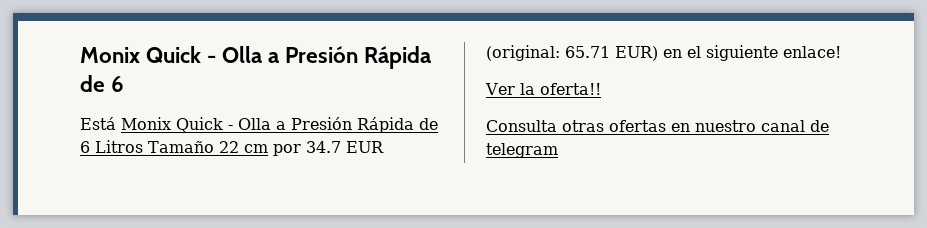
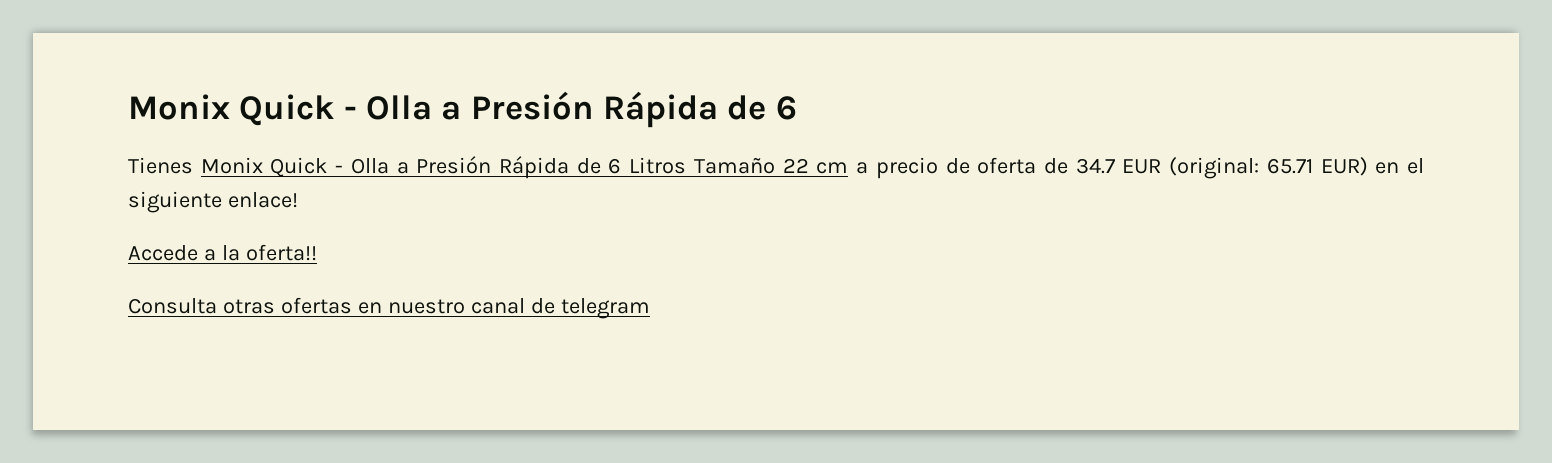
- Está Monix Quick - Olla a Presión Rápida de 6 Litros Tamaño 22 cm por 34.7 EUR (original: 65.71 EUR) en el siguiente enlace!
+ Tienes Monix Quick - Olla a Presión Rápida de 6 Litros Tamaño 22 cm a precio de oferta de 34.7 EUR (original: 65.71 EUR) en el siguiente enlace!
- Ver la oferta!!
+ Accede a la oferta!!

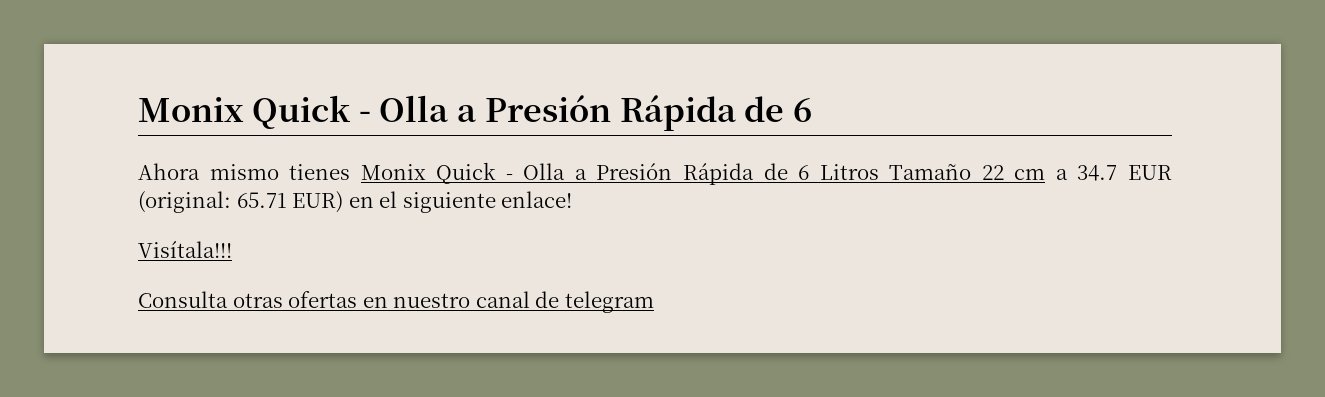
- Tienes Monix Quick - Olla a Presión Rápida de 6 Litros Tamaño 22 cm a precio de oferta de 34.7 EUR (original: 65.71 EUR) en el siguiente enlace!
+ Ahora mismo tienes Monix Quick - Olla a Presión Rápida de 6 Litros Tamaño 22 cm a 34.7 EUR (original: 65.71 EUR) en el siguiente enlace!
- Accede a la oferta!!
+ Visítala!!!

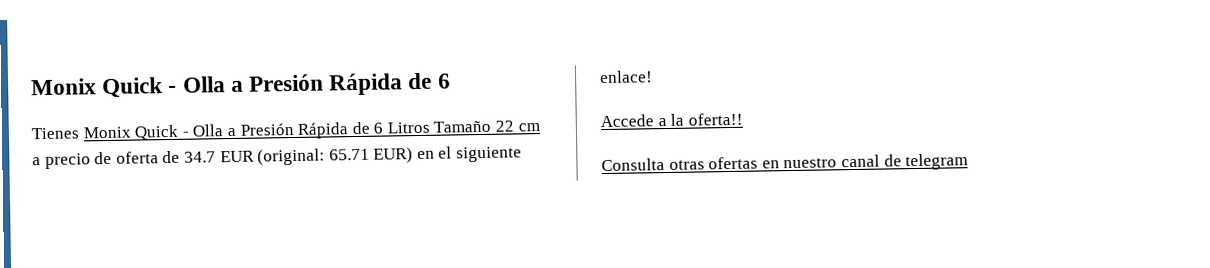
- Ahora mismo tienes Monix Quick - Olla a Presión Rápida de 6 Litros Tamaño 22 cm a 34.7 EUR (original: 65.71 EUR) en el siguiente enlace!
+ Tienes Monix Quick - Olla a Presión Rápida de 6 Litros Tamaño 22 cm a precio de oferta de 34.7 EUR (original: 65.71 EUR) en el siguiente enlace!
- Visítala!!!
+ Accede a la oferta!!

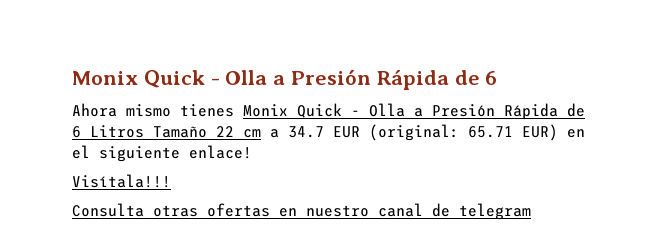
- Tienes Monix Quick - Olla a Presión Rápida de 6 Litros Tamaño 22 cm a precio de oferta de 34.7 EUR (original: 65.71 EUR) en el siguiente enlace!
+ Ahora mismo tienes Monix Quick - Olla a Presión Rápida de 6 Litros Tamaño 22 cm a 34.7 EUR (original: 65.71 EUR) en el siguiente enlace!
- Accede a la oferta!!
+ Visítala!!!

